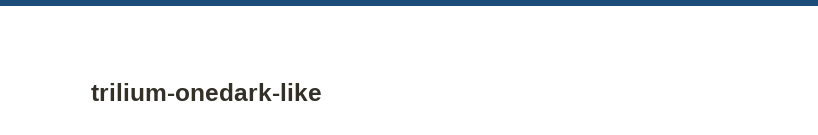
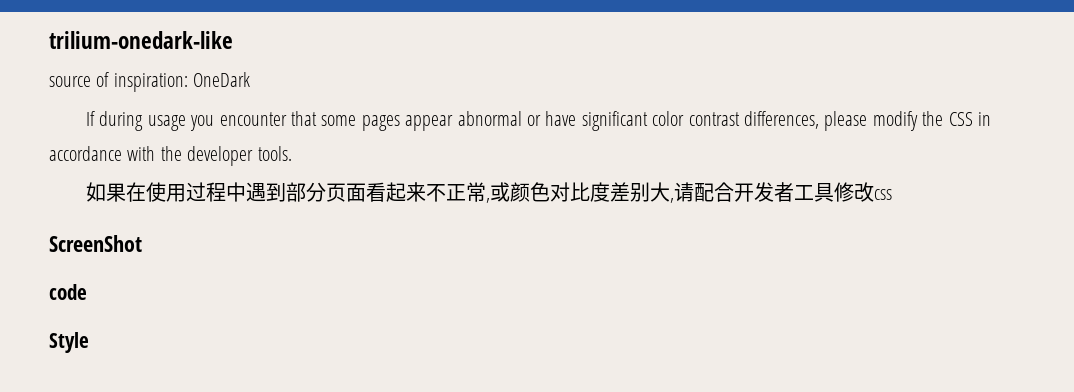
+ source of inspiration: OneDark
+ If during usage you encounter that some pages appear abnormal or have significant color contrast differences, please modify the CSS in accordance with the developer tools.
+ 如果在使用过程中遇到部分页面看起来不正常,或颜色对比度差别大,请配合开发者工具修改css
+ ScreenShot
+ code
+ Style

